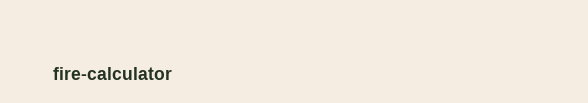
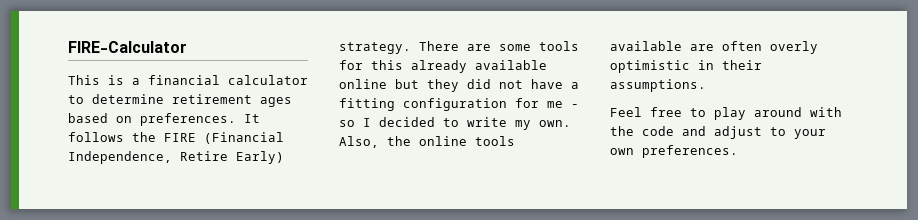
- fire-calculator
+ FIRE-Calculator
+ This is a financial calculator to determine retirement ages based on preferences. It follows the FIRE (Financial Independence, Retire Early) strategy. There are some tools for this already available online but they did not have a fitting configuration for me - so I decided to write my own. Also, the online tools available are often overly optimistic in their assumptions.
+ Feel free to play around with the code and adjust to your own preferences.

